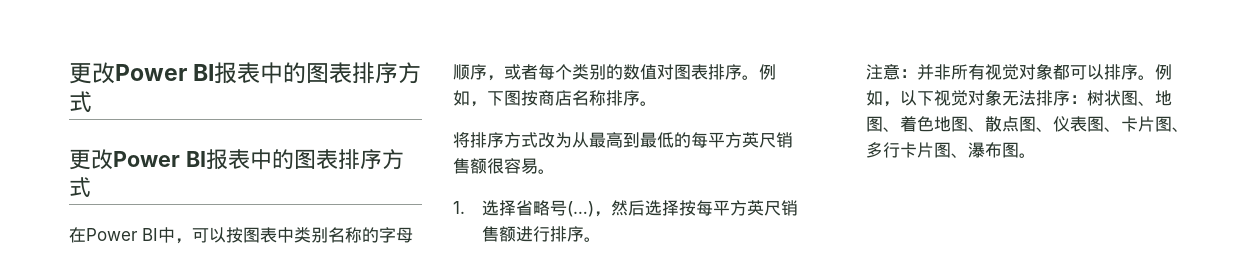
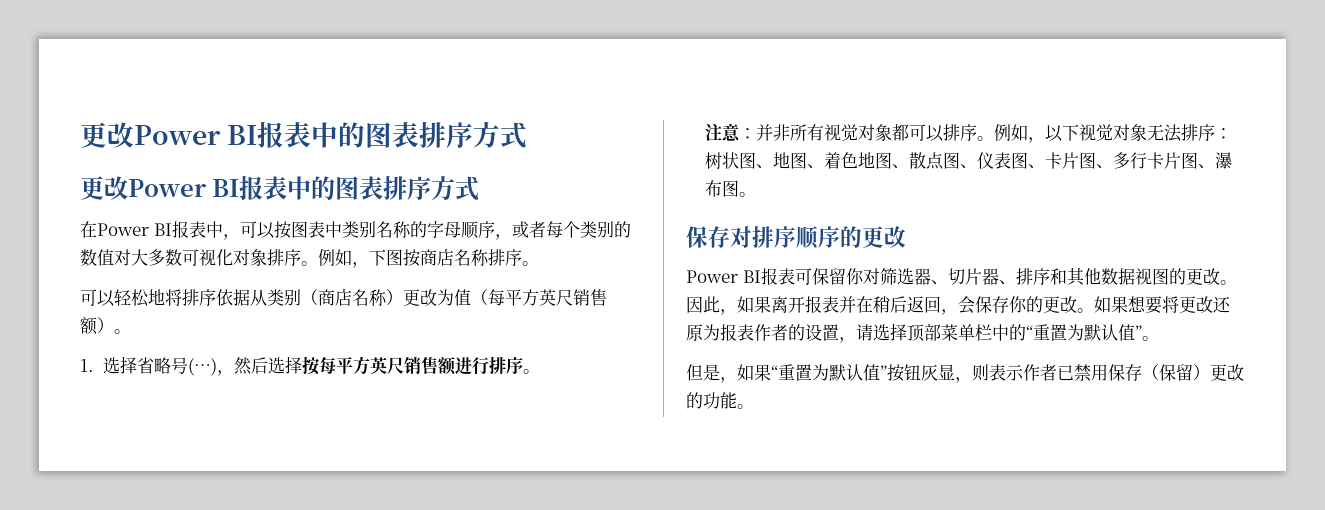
- 在Power BI中，可以按图表中类别名称的字母顺序，或者每个类别的数值对图表排序。
+ 在Power BI报表中，可以按图表中类别名称的字母顺序，或者每个类别的数值对大多数可视化对象排序。
- 将排序方式改为从最高到最低的每平方英尺销售额很容易。
+ 可以轻松地将排序依据从类别（商店名称）更改为值（每平方英尺销售额）。
+ 保存对排序顺序的更改
+ Power BI报表可保留你对筛选器、切片器、排序和其他数据视图的更改。因此，如果离开报表并在稍后返回，会保存你的更改。如果想要将更改还原为报表作者的设置，请选择顶部菜单栏中的“重置为默认值”。
+ 但是，如果“重置为默认值”按钮灰显，则表示作者已禁用保存（保留）更改的功能。

